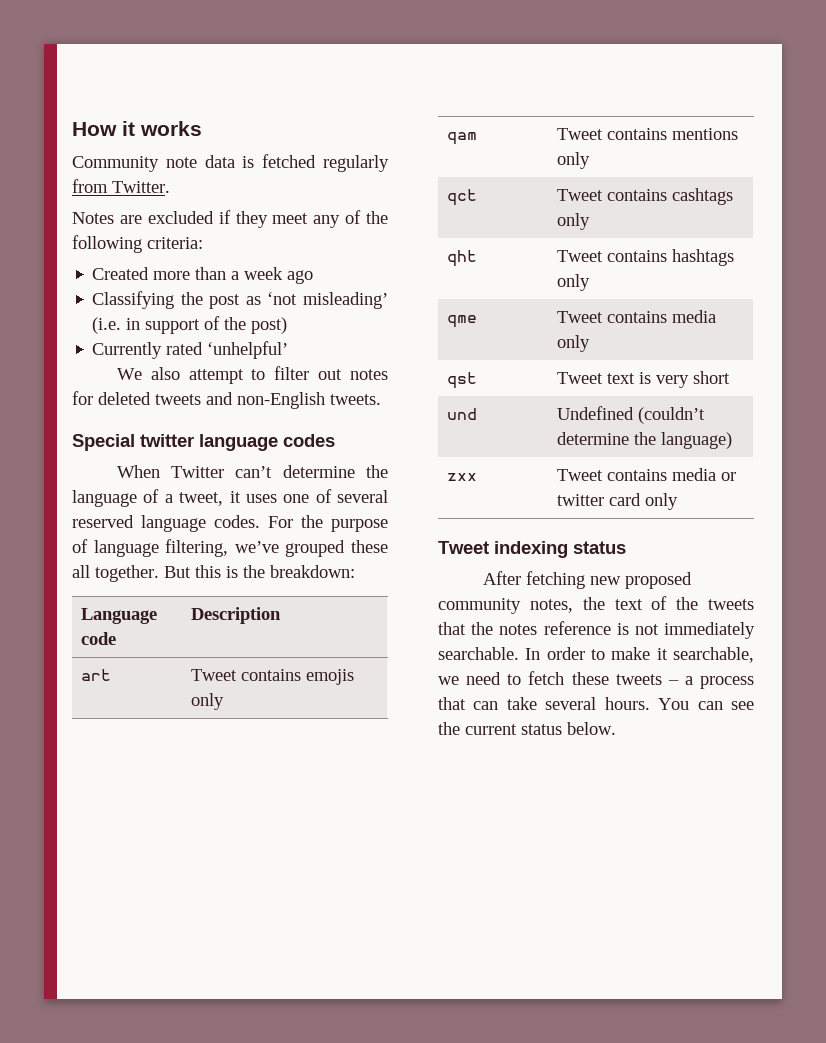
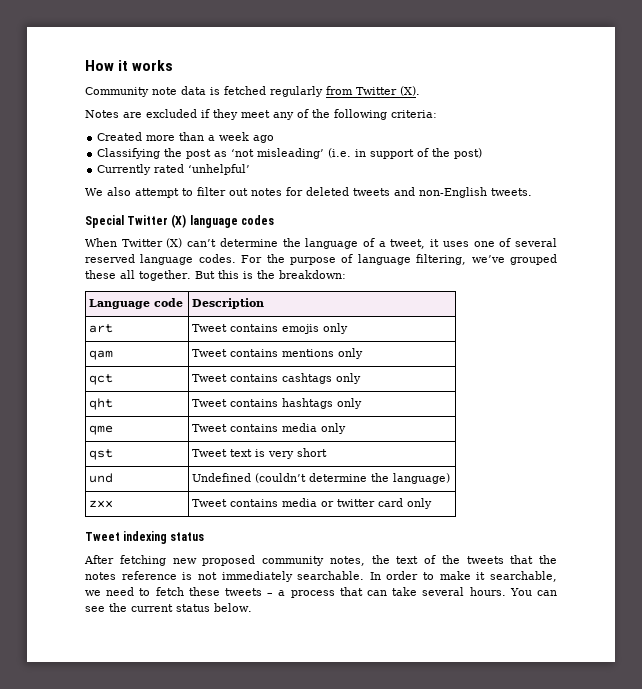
- Community note data is fetched regularly from Twitter.
+ Community note data is fetched regularly from Twitter (X).
- Special twitter language codes
+ Special Twitter (X) language codes
- When Twitter can’t determine the language of a tweet, it uses one of several reserved language codes.
+ When Twitter (X) can’t determine the language of a tweet, it uses one of several reserved language codes.

